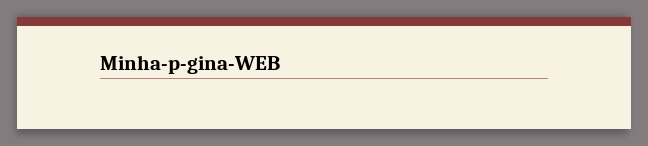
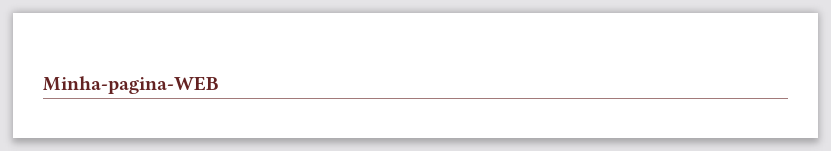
- Minha-p-gina-WEB
+ Minha-pagina-WEB

